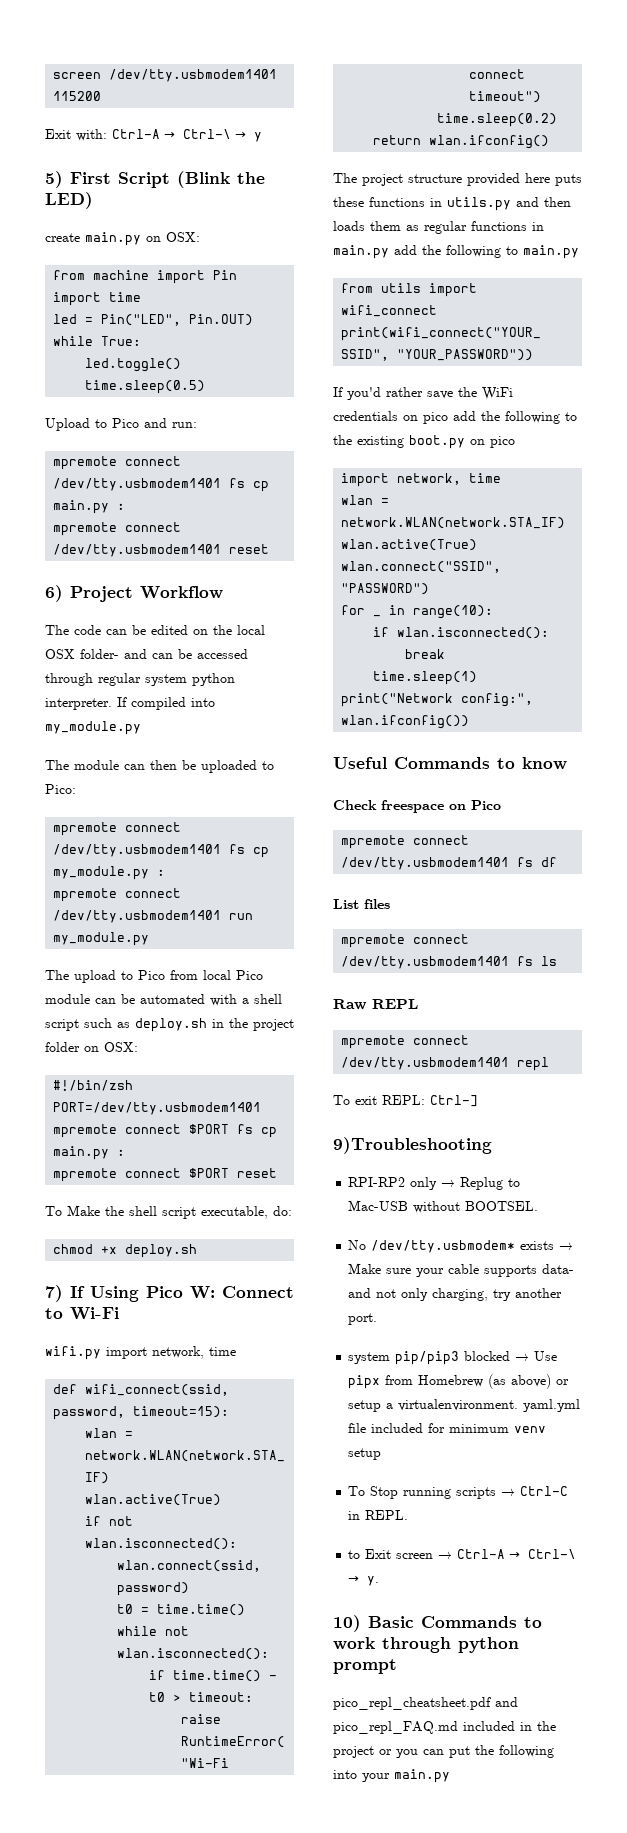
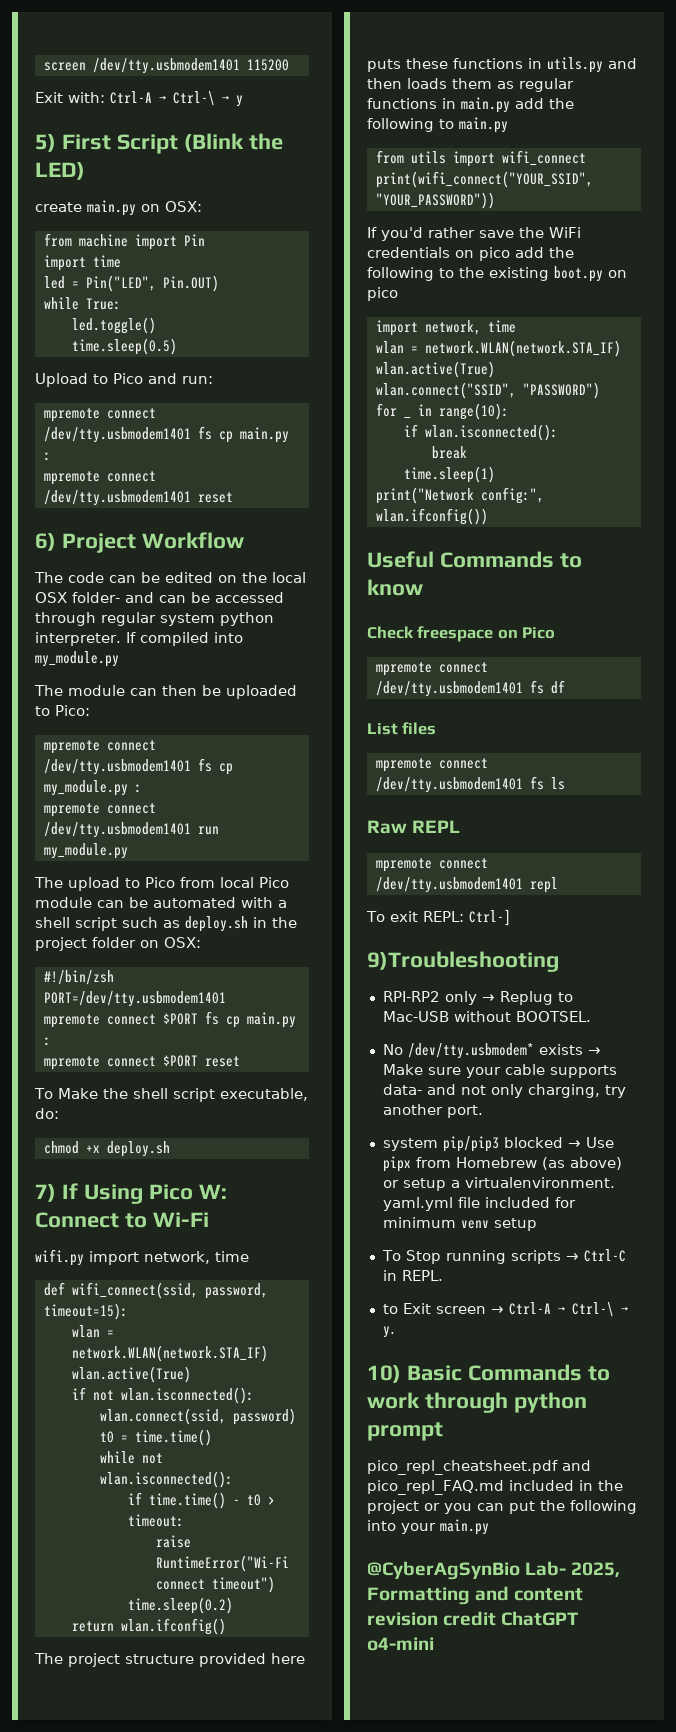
+ @CyberAgSynBio Lab- 2025, Formatting and content revision credit ChatGPT o4-mini

